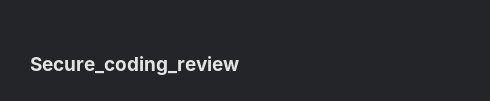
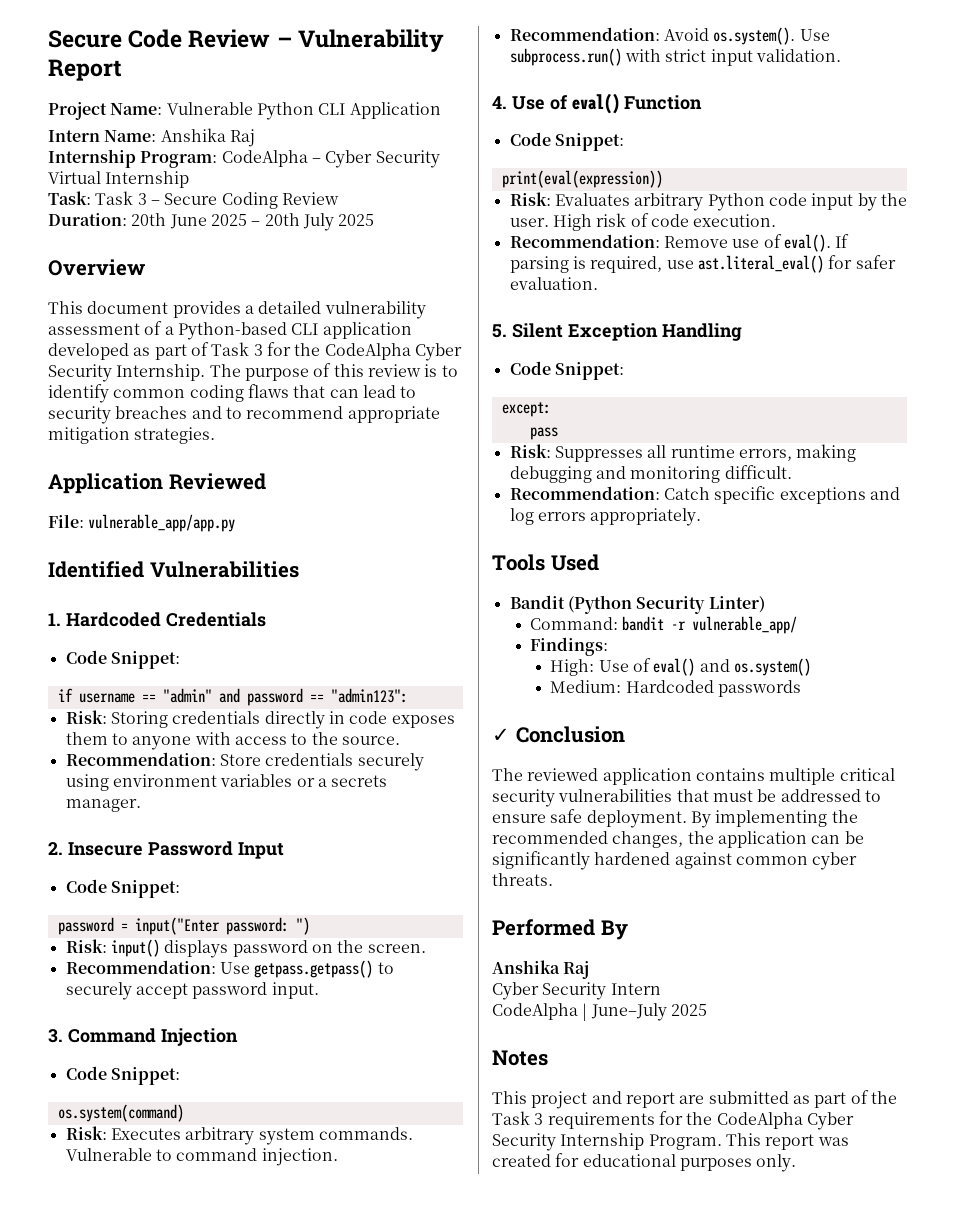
- Secure_coding_review
+ Secure Code Review – Vulnerability Report
+ Project Name: Vulnerable Python CLI Application
+ Intern Name: Anshika Raj
+ Internship Program: CodeAlpha – Cyber Security Virtual Internship
+ Task: Task 3 – Secure Coding Review
+ Duration: 20th June 2025 – 20th July 2025
+ Overview
+ This document provides a detailed vulnerability assessment of a Python-based CLI application developed as part of Task 3 for the CodeAlpha Cyber Security Internship. The purpose of this review is to identify common coding flaws that can lead to security breaches and to recommend appropriate mitigation strategies.
+ Application Reviewed
+ File: vulnerable_app/app.py
+ Identified Vulnerabilities
+ 1. Hardcoded Credentials
+ Code Snippet:
+ if username == "admin" and password == "admin123":
+ Risk: Storing credentials directly in code exposes them to anyone with access to the source.
+ Recommendation: Store credentials securely using environment variables or a secrets manager.
+ 2. Insecure Password Input
+ Code Snippet:
+ password = input("Enter password: ")
+ Risk: input() displays password on the screen.
+ Recommendation: Use getpass.getpass() to securely accept password input.
+ 3. Command Injection
+ Code Snippet:
+ os.system(command)
+ Risk: Executes arbitrary system commands. Vulnerable to command injection.
+ Recommendation: Avoid os.system(). Use subprocess.run() with strict input validation.
+ 4. Use of eval() Function
+ Code Snippet:
+ print(eval(expression))
+ Risk: Evaluates arbitrary Python code input by the user. High risk of code execution.
+ Recommendation: Remove use of eval(). If parsing is required, use ast.literal_eval() for safer evaluation.
+ 5. Silent Exception Handling
+ Code Snippet:
+ except:
+ pass
+ Risk: Suppresses all runtime errors, making debugging and monitoring difficult.
+ Recommendation: Catch specific exceptions and log errors appropriately.
+ Tools Used
+ Bandit (Python Security Linter)
+ Command: bandit -r vulnerable_app/
+ Findings:
+ High: Use of eval() and os.system()
+ Medium: Hardcoded passwords
+ ✓ Conclusion
+ The reviewed application contains multiple critical security vulnerabilities that must be addressed to ensure safe deployment. By implementing the recommended changes, the application can be significantly hardened against common cyber threats.
+ Performed By
+ Anshika Raj
+ Cyber Security Intern
+ CodeAlpha | June–July 2025
+ Notes
+ This project and report are submitted as part of the Task 3 requirements for the CodeAlpha Cyber Security Internship Program. This report was created for educational purposes only.

